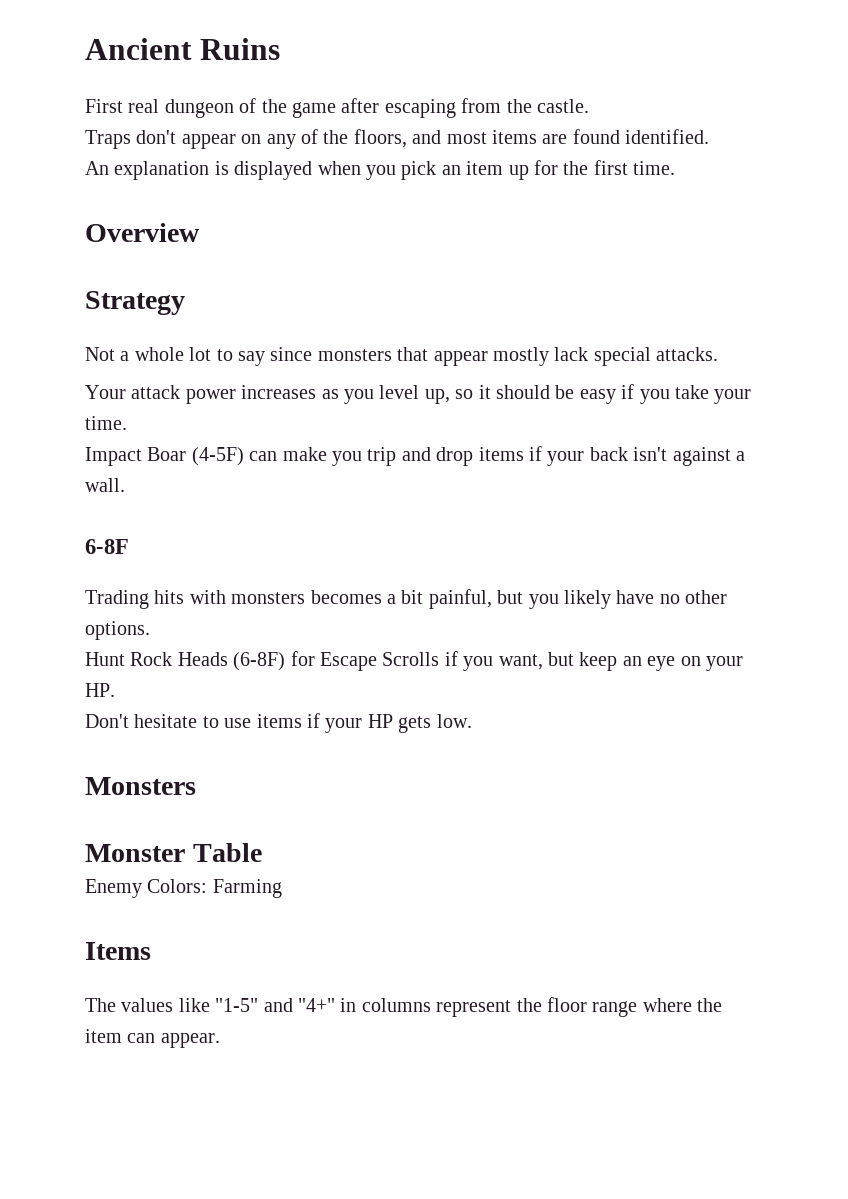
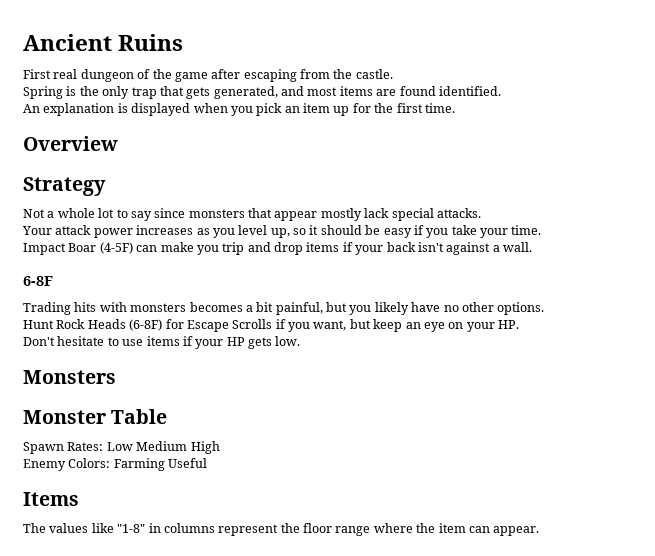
- Traps don't appear on any of the floors, and most items are found identified.
+ Spring is the only trap that gets generated, and most items are found identified.
+ Spawn Rates: Low Medium High
- Enemy Colors: Farming
+ Enemy Colors: Farming Useful
- The values like "1-5" and "4+" in columns represent the floor range where the item can appear.
+ The values like "1-8" in columns represent the floor range where the item can appear.

